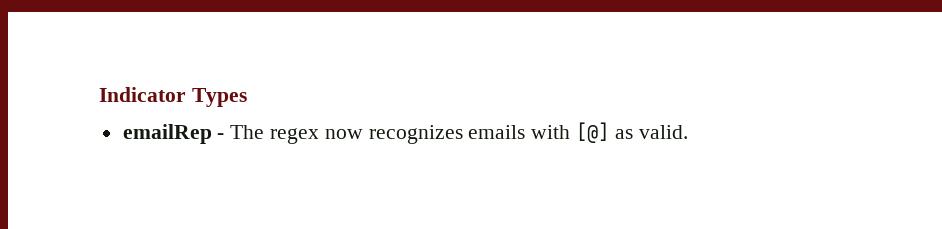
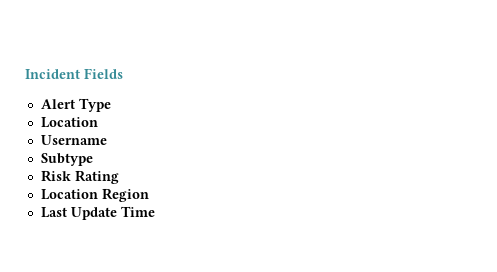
- Indicator Types
- emailRep - The regex now recognizes emails with [@] as valid.
+ Incident Fields
+ Alert Type
+ Location
+ Username
+ Subtype
+ Risk Rating
+ Location Region
+ Last Update Time

